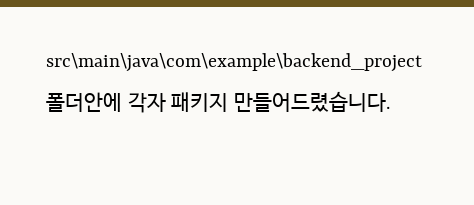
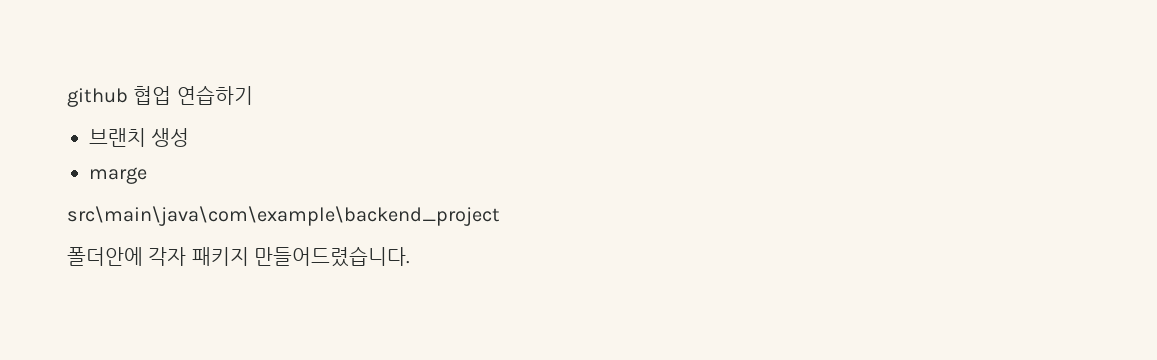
+ github 협업 연습하기
+ 브랜치 생성
+ marge

